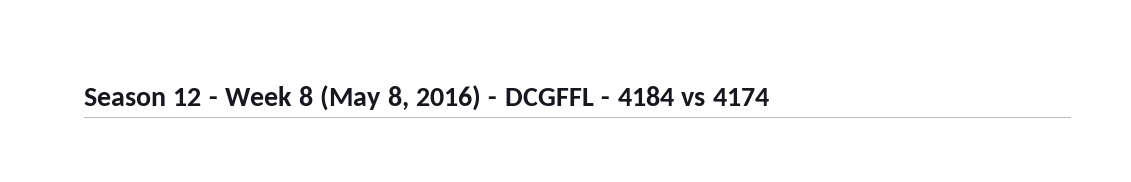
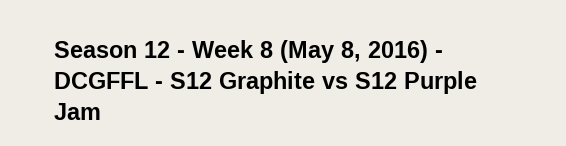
- Season 12 - Week 8 (May 8, 2016) - DCGFFL - 4184 vs 4174
+ Season 12 - Week 8 (May 8, 2016) - DCGFFL - S12 Graphite vs S12 Purple Jam

